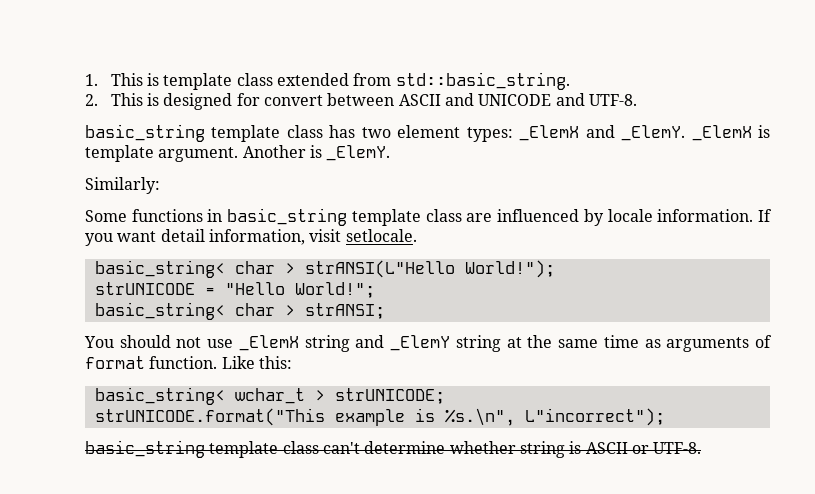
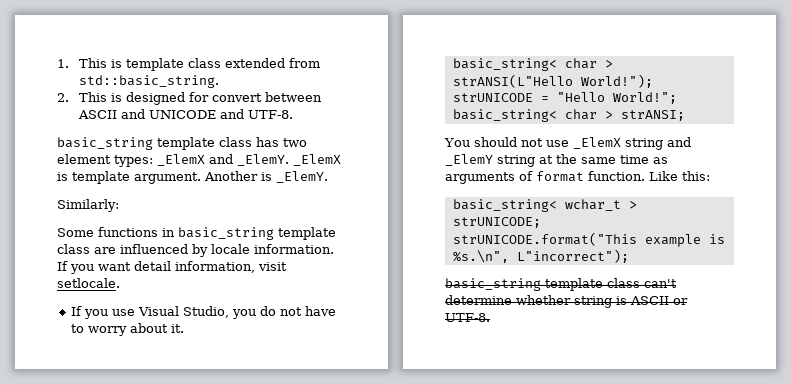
+ If you use Visual Studio, you do not have to worry about it.

